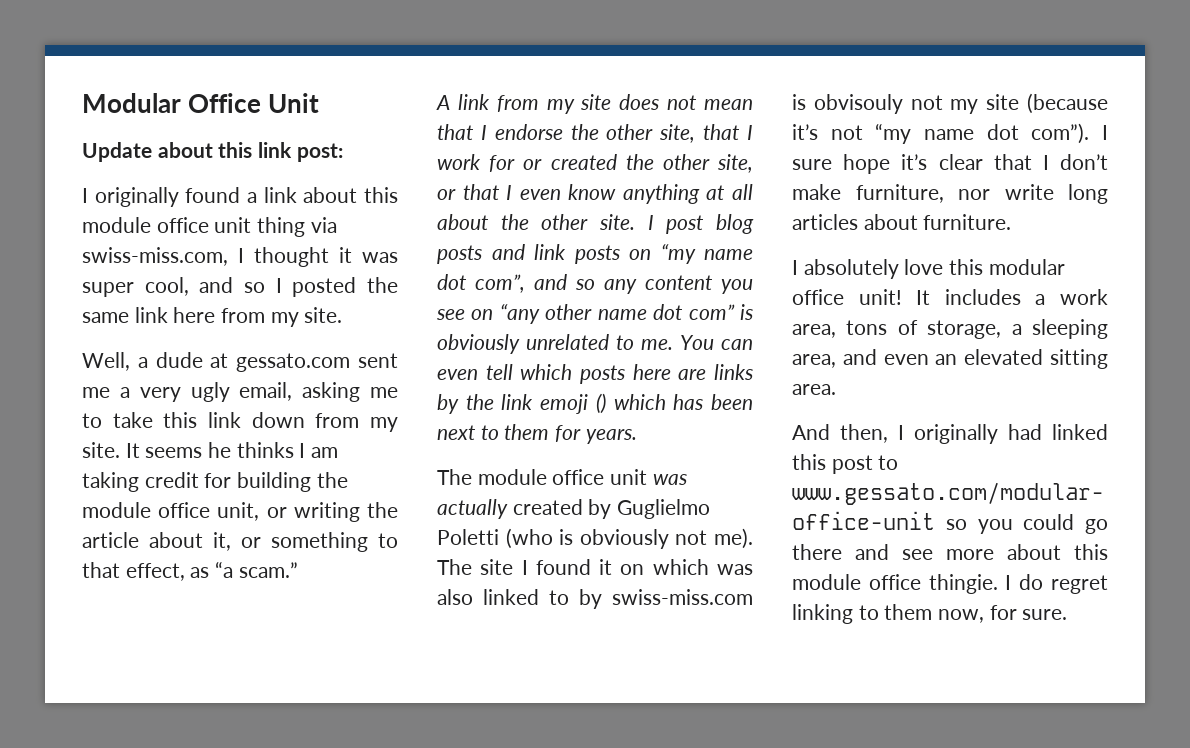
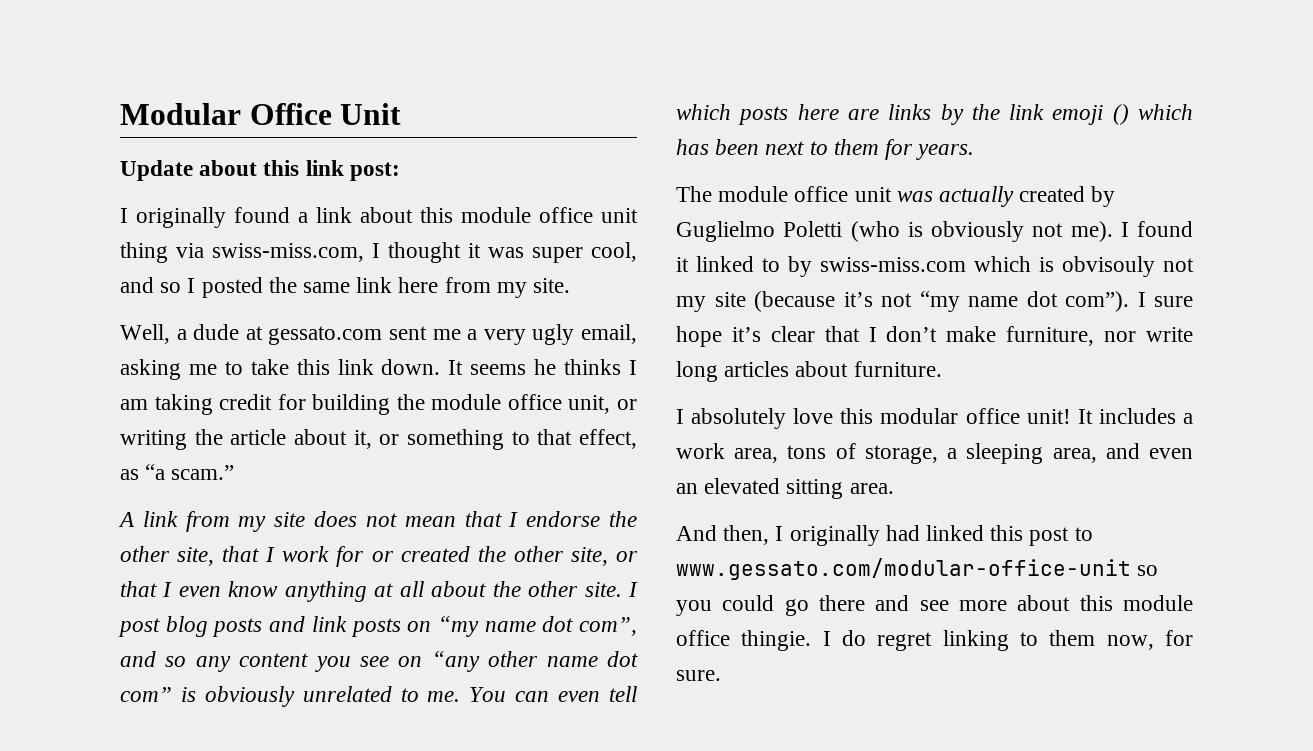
- Well, a dude at gessato.com sent me a very ugly email, asking me to take this link down from my site.
+ Well, a dude at gessato.com sent me a very ugly email, asking me to take this link down.
- The site I found it on which was also linked to by swiss-miss.com is obvisouly not my site (because it’s not “my name dot com”).
+ I found it linked to by swiss-miss.com which is obvisouly not my site (because it’s not “my name dot com”).

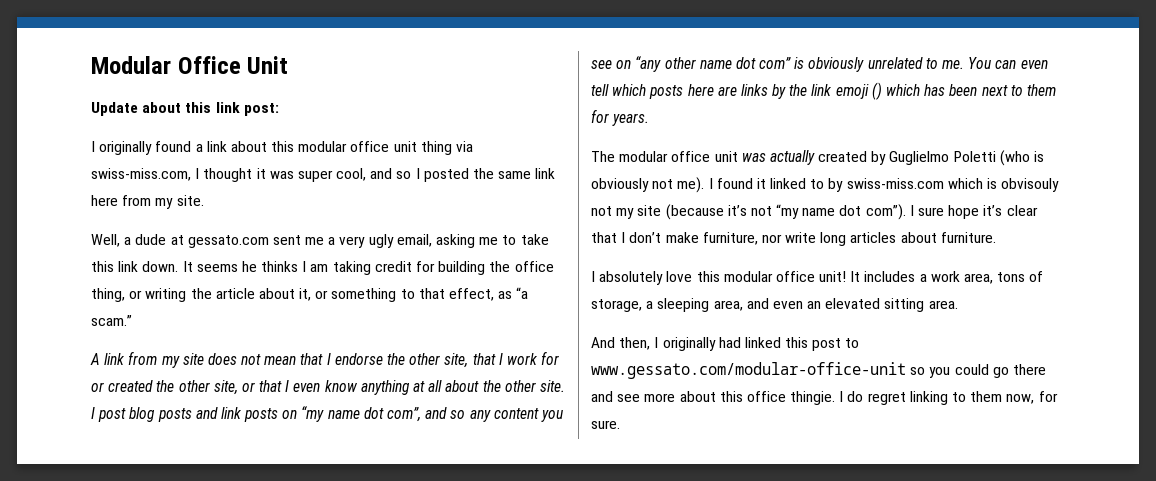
- I originally found a link about this module office unit thing via swiss-miss.com, I thought it was super cool, and so I posted the same link here from my site.
+ I originally found a link about this modular office unit thing via swiss-miss.com, I thought it was super cool, and so I posted the same link here from my site.
- It seems he thinks I am taking credit for building the module office unit, or writing the article about it, or something to that effect, as “a scam.”
+ It seems he thinks I am taking credit for building the office thing, or writing the article about it, or something to that effect, as “a scam.”
- The module office unit was actually created by Guglielmo Poletti (who is obviously not me).
+ The modular office unit was actually created by Guglielmo Poletti (who is obviously not me).
- And then, I originally had linked this post to www.gessato.com/modular-office-unit so you could go there and see more about this module office thingie.
+ And then, I originally had linked this post to www.gessato.com/modular-office-unit so you could go there and see more about this office thingie.

